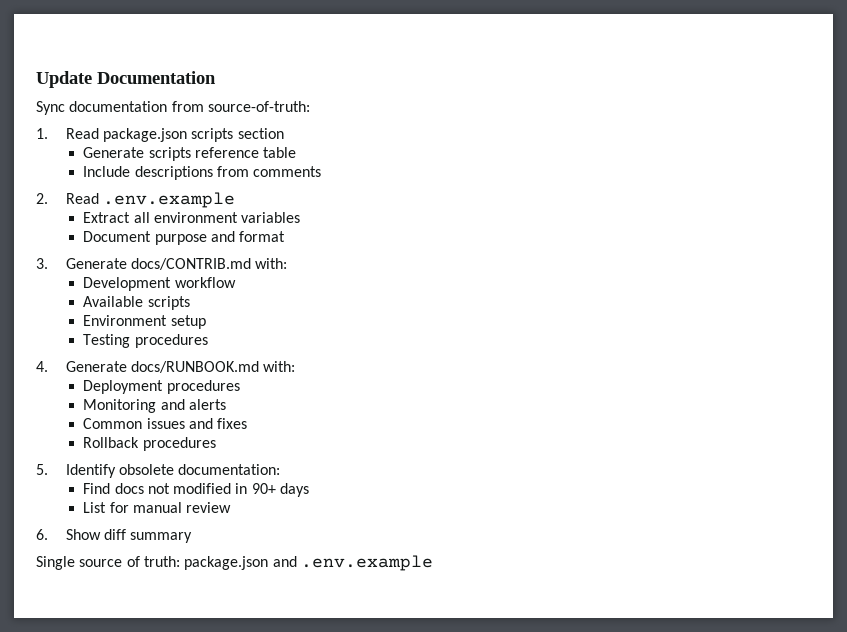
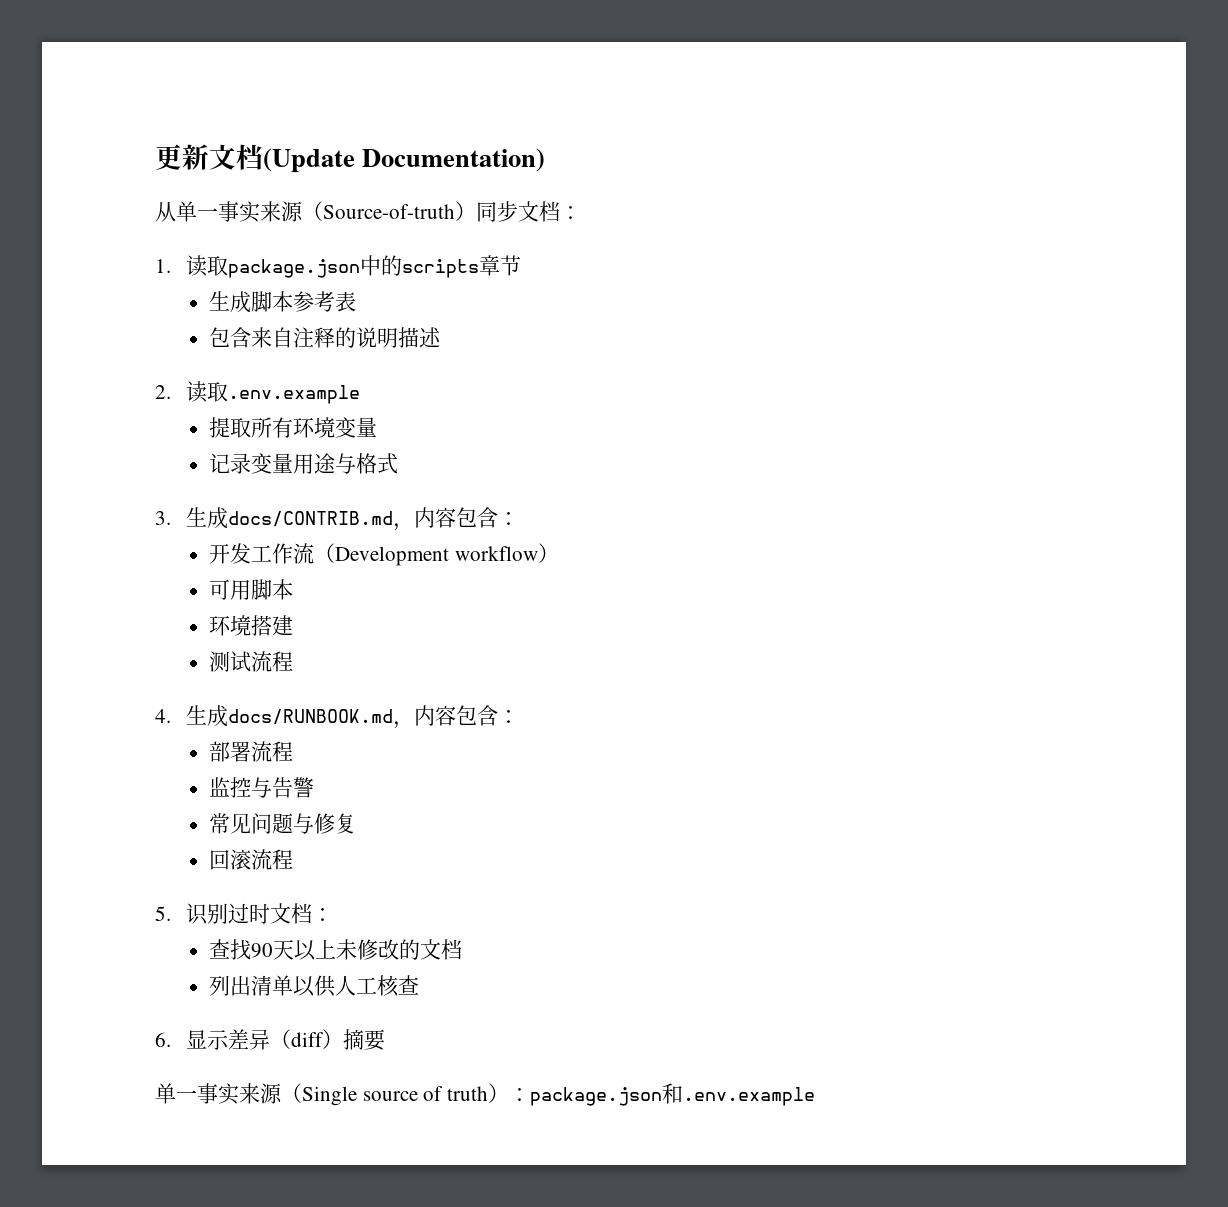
- Update Documentation
- Sync documentation from source-of-truth:
- 1. Read package.json scripts section
- Generate scripts reference table
- Include descriptions from comments
+ 更新文档(Update Documentation)
+ 从单一事实来源（Source-of-truth）同步文档：
+ 1.读取package.json中的scripts章节
+ 生成脚本参考表
+ 包含来自注释的说明描述
- 2. Read .env.example
+ 2.读取.env.example
- Extract all environment variables
- Document purpose and format
- 3. Generate docs/CONTRIB.md with:
- Development workflow
- Available scripts
- Environment setup
- Testing procedures
- 4. Generate docs/RUNBOOK.md with:
- Deployment procedures
- Monitoring and alerts
- Common issues and fixes
- Rollback procedures
- 5. Identify obsolete documentation:
- Find docs not modified in 90+ days
- List for manual review
- 6. Show diff summary
- Single source of truth: package.json and .env.example
+ 提取所有环境变量
+ 记录变量用途与格式
+ 3.生成docs/CONTRIB.md，内容包含：
+ 开发工作流（Development workflow）
+ 可用脚本
+ 环境搭建
+ 测试流程
+ 4.生成docs/RUNBOOK.md，内容包含：
+ 部署流程
+ 监控与告警
+ 常见问题与修复
+ 回滚流程
+ 5.识别过时文档：
+ 查找90天以上未修改的文档
+ 列出清单以供人工核查
+ 6.显示差异（diff）摘要
+ 单一事实来源（Single source of truth）：package.json和.env.example

